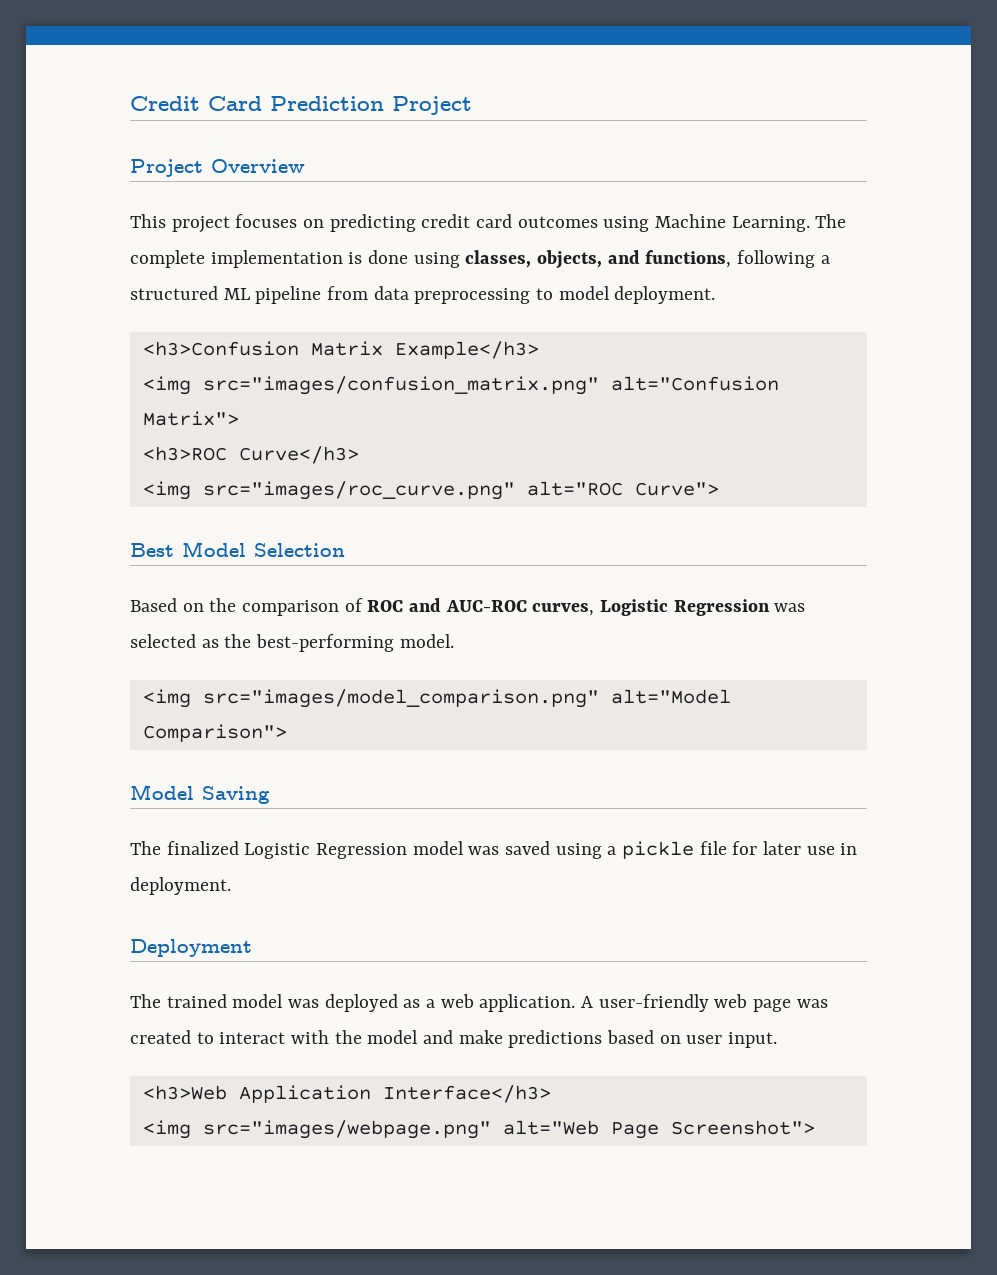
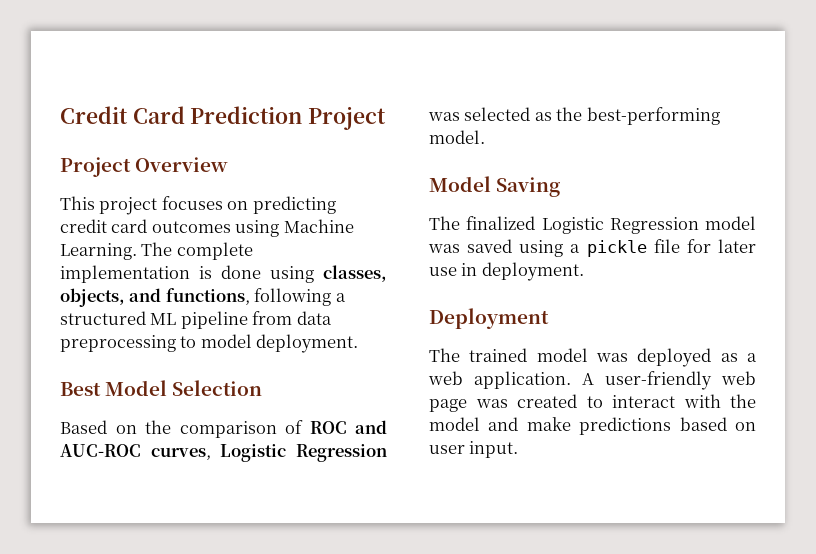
- <h3>Confusion Matrix Example</h3>
- <img src="images/confusion_matrix.png" alt="Confusion Matrix">
- <h3>ROC Curve</h3>
- <img src="images/roc_curve.png" alt="ROC Curve">
- <img src="images/model_comparison.png" alt="Model Comparison">
- <h3>Web Application Interface</h3>
- <img src="images/webpage.png" alt="Web Page Screenshot">

